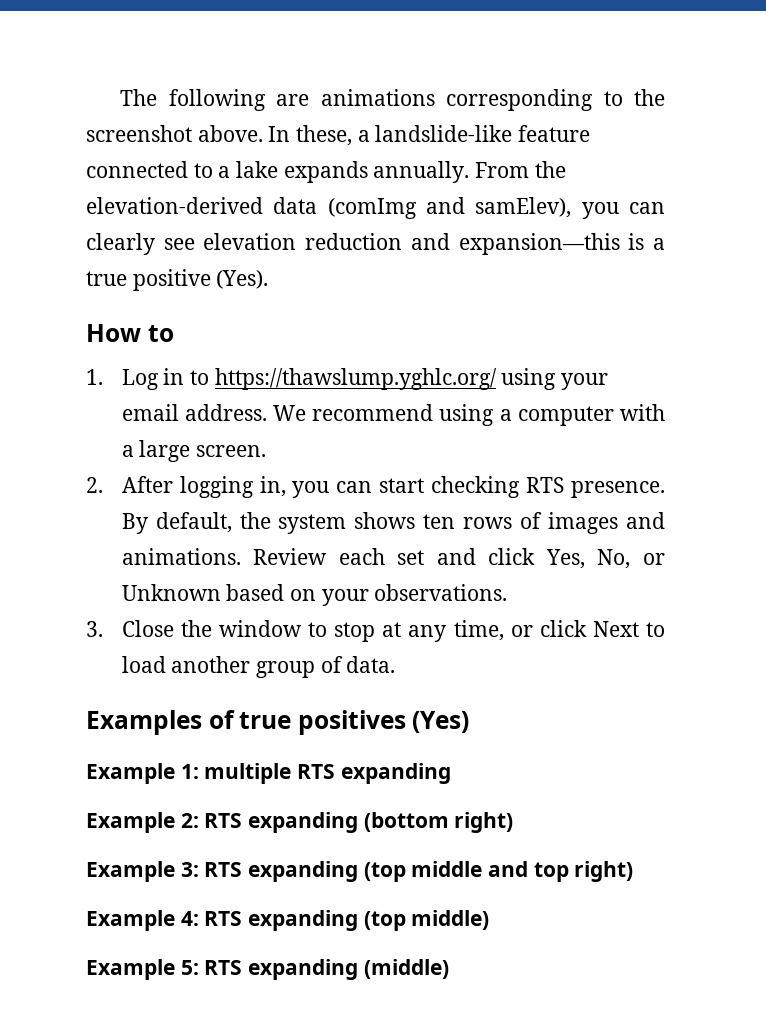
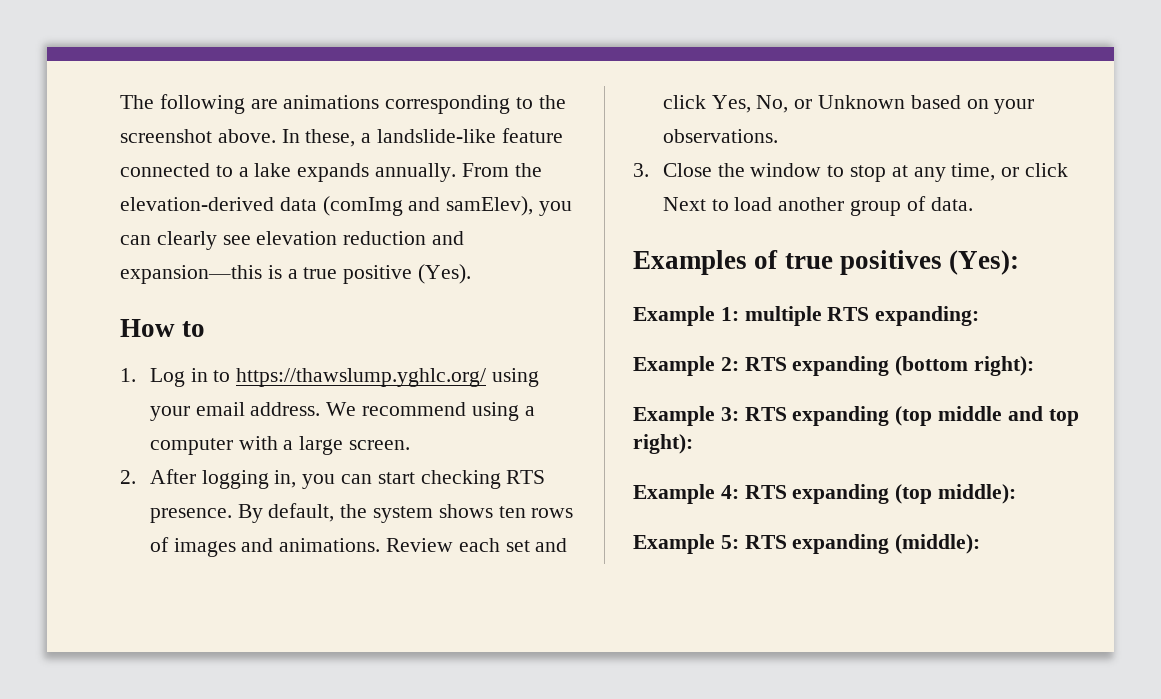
- Examples of true positives (Yes)
+ Examples of true positives (Yes):
- Example 1: multiple RTS expanding
+ Example 1: multiple RTS expanding:
- Example 2: RTS expanding (bottom right)
+ Example 2: RTS expanding (bottom right):
- Example 3: RTS expanding (top middle and top right)
+ Example 3: RTS expanding (top middle and top right):
- Example 4: RTS expanding (top middle)
+ Example 4: RTS expanding (top middle):
- Example 5: RTS expanding (middle)
+ Example 5: RTS expanding (middle):

